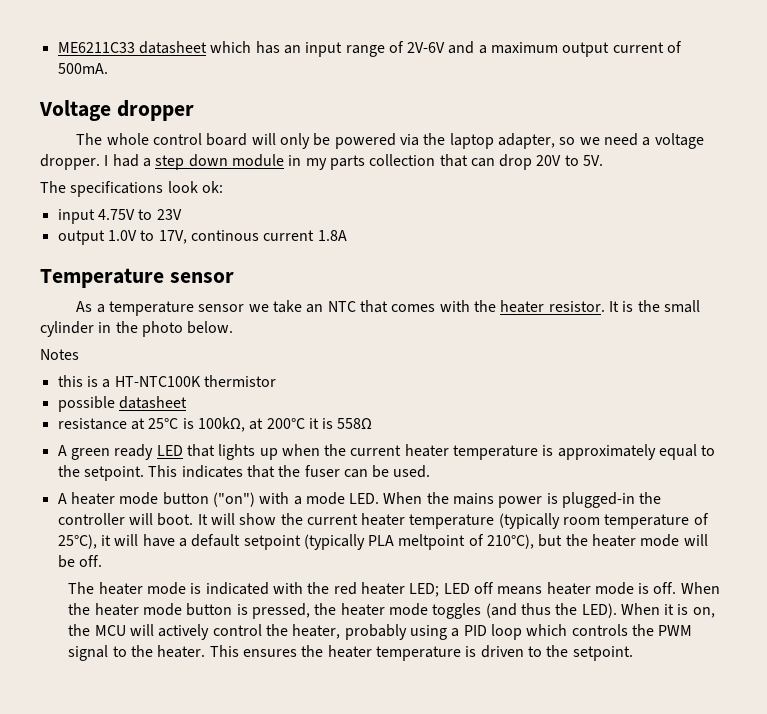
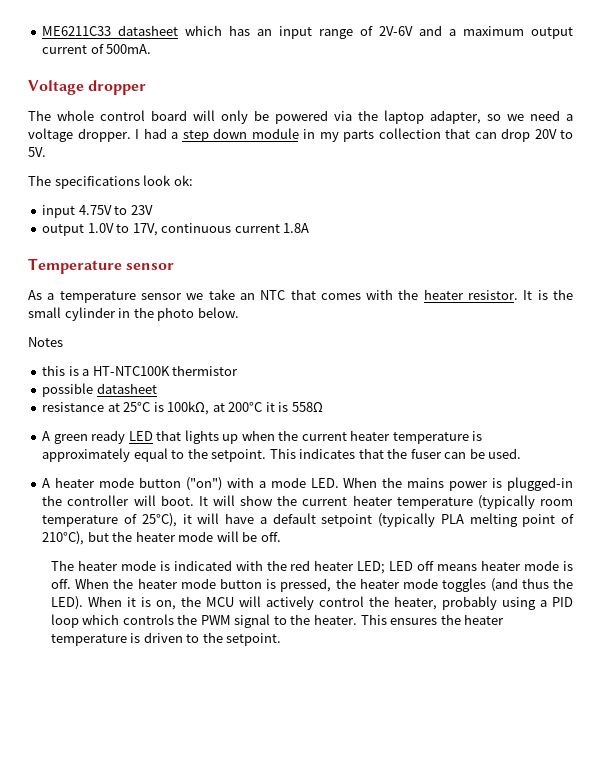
- output 1.0V to 17V, continous current 1.8A
+ output 1.0V to 17V, continuous current 1.8A
- It will show the current heater temperature (typically room temperature of 25°C), it will have a default setpoint (typically PLA meltpoint of 210°C), but the heater mode will be off.
+ It will show the current heater temperature (typically room temperature of 25°C), it will have a default setpoint (typically PLA melting point of 210°C), but the heater mode will be off.

